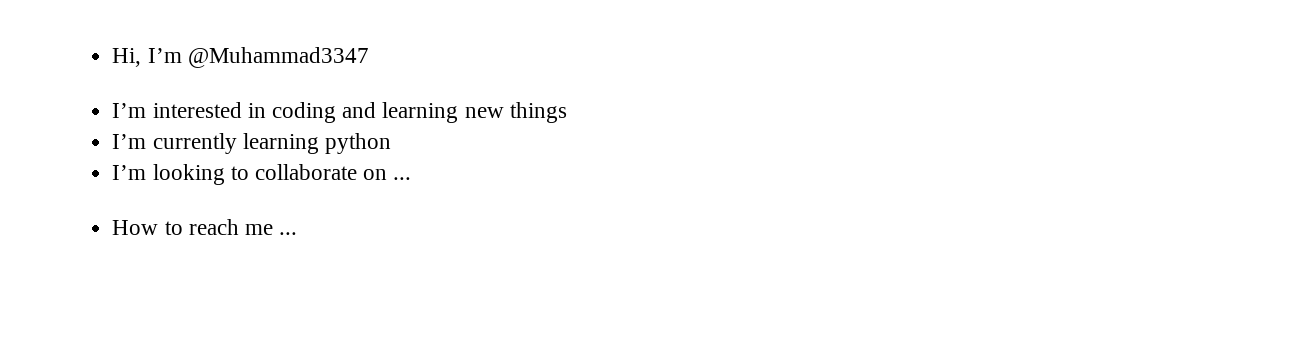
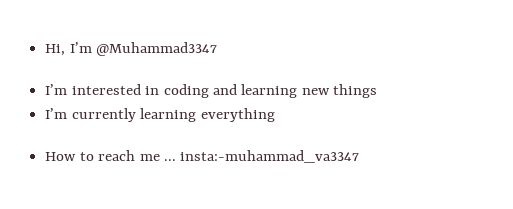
- I’m currently learning python
- I’m looking to collaborate on ...
+ I’m currently learning everything
- How to reach me ...
+ How to reach me ... insta:-muhammad_va3347

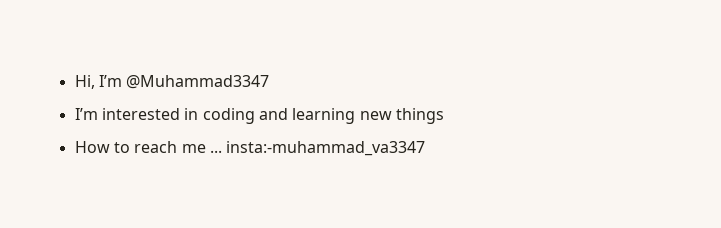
- I’m currently learning everything

